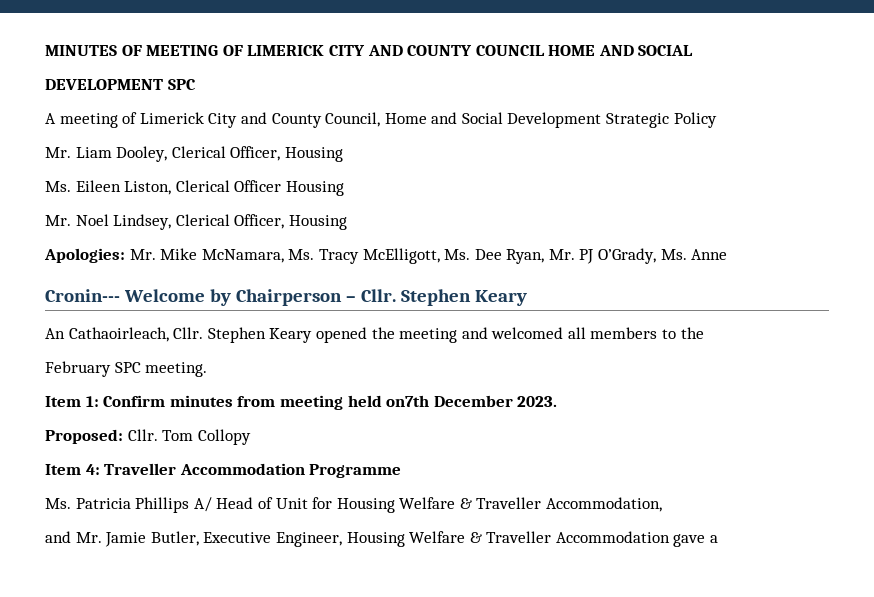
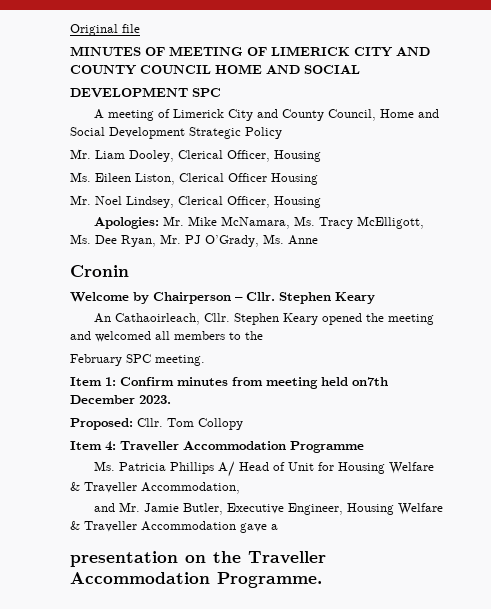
+ Original file
- Cronin--- Welcome by Chairperson – Cllr.
+ Cronin
+ Welcome by Chairperson – Cllr.
+ presentation on the Traveller Accommodation Programme.

